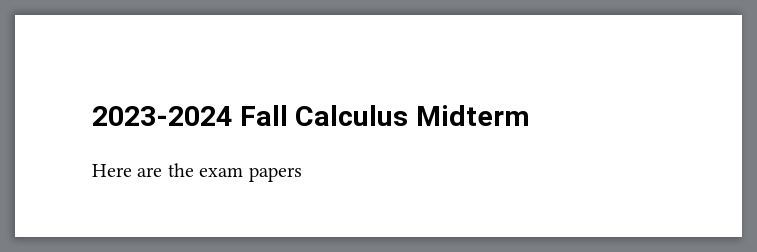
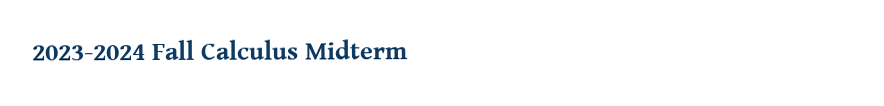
- Here are the exam papers

